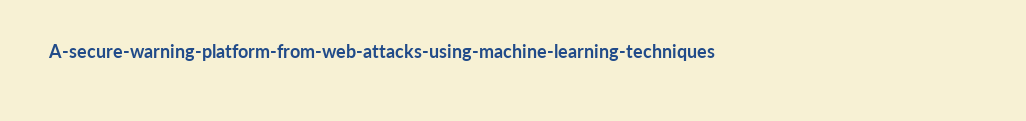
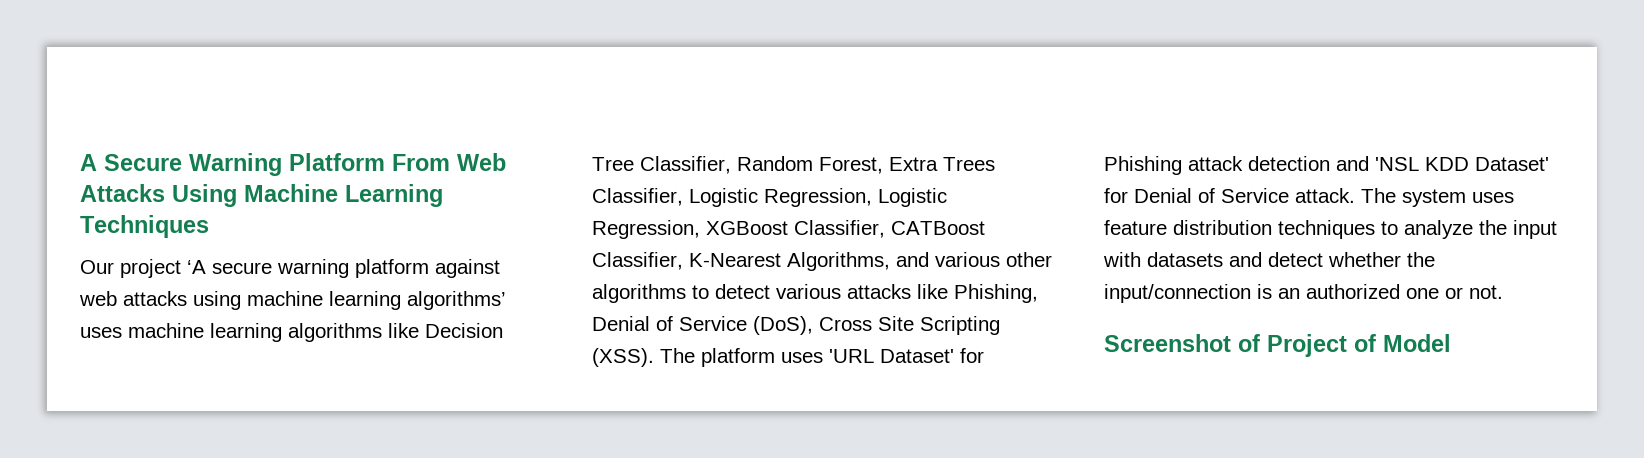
- A-secure-warning-platform-from-web-attacks-using-machine-learning-techniques
+ A Secure Warning Platform From Web Attacks Using Machine Learning Techniques
+ Our project ‘A secure warning platform against web attacks using machine learning algorithms’ uses machine learning algorithms like Decision Tree Classifier, Random Forest, Extra Trees Classifier, Logistic Regression, Logistic Regression, XGBoost Classifier, CATBoost Classifier, K-Nearest Algorithms, and various other algorithms to detect various attacks like Phishing, Denial of Service (DoS), Cross Site Scripting (XSS). The platform uses 'URL Dataset' for Phishing attack detection and 'NSL KDD Dataset' for Denial of Service attack. The system uses feature distribution techniques to analyze the input with datasets and detect whether the input/connection is an authorized one or not.
+ Screenshot of Project of Model

